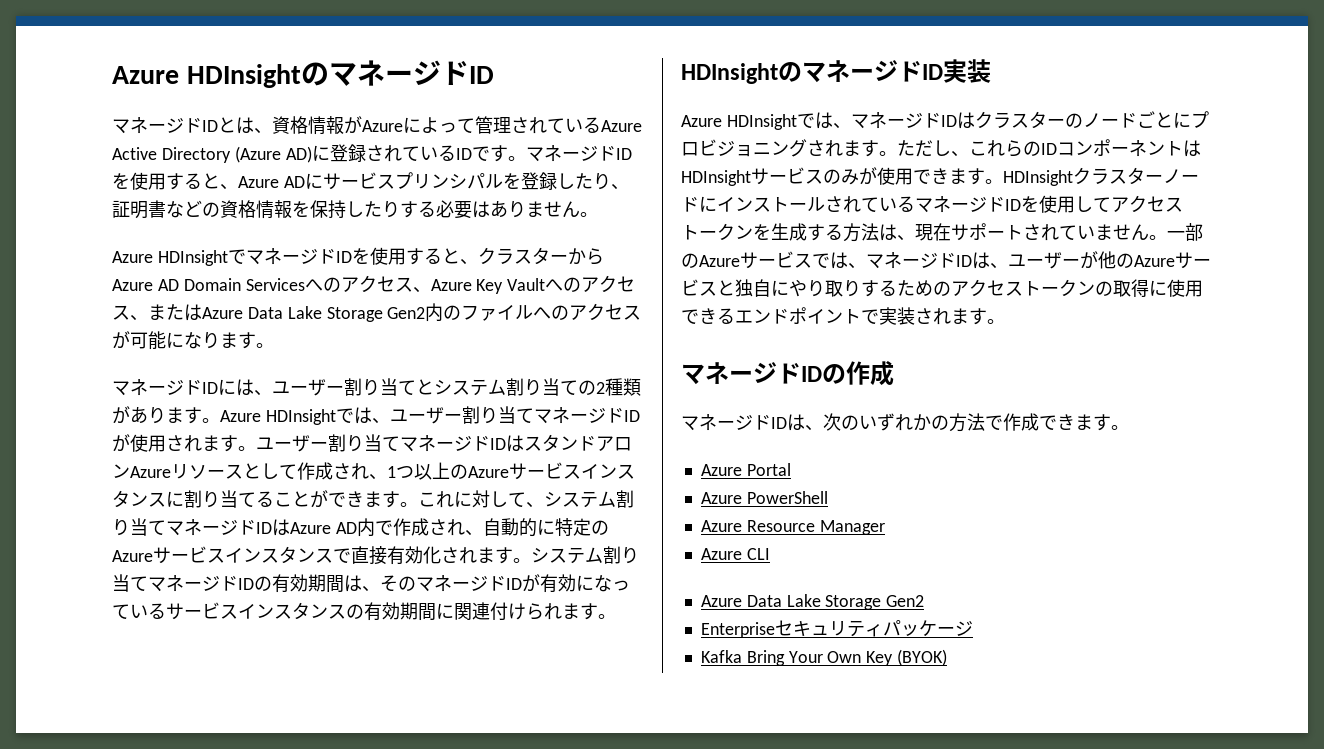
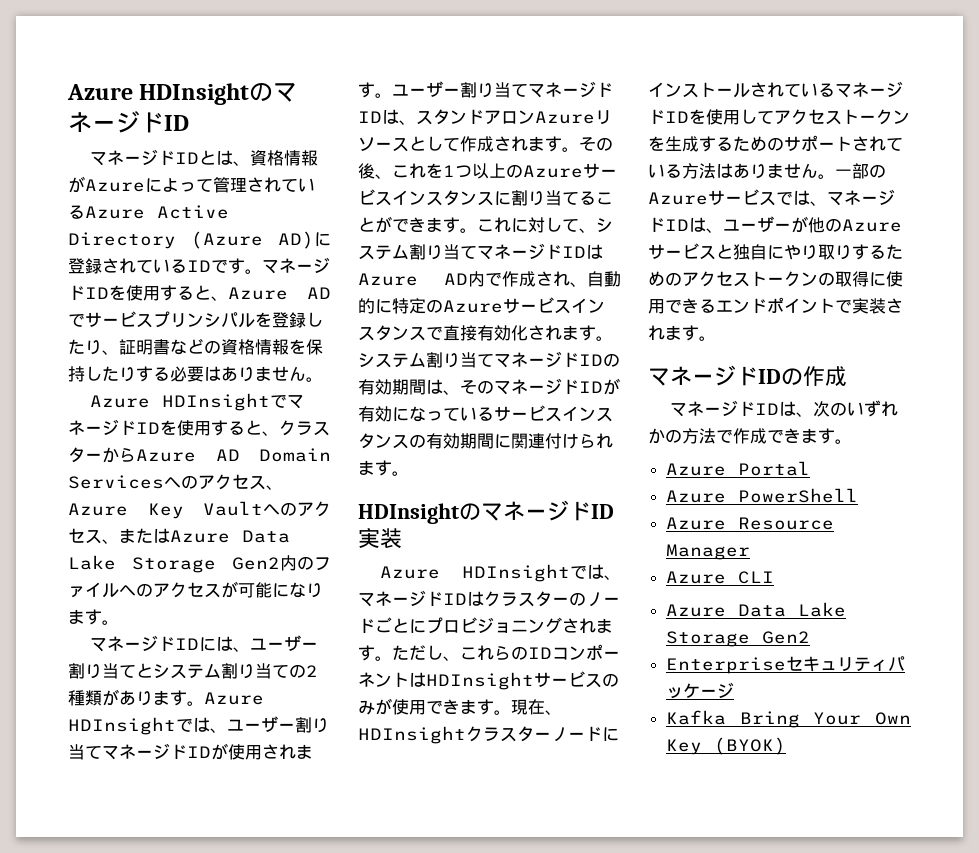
- マネージドIDを使用すると、Azure ADにサービスプリンシパルを登録したり、証明書などの資格情報を保持したりする必要はありません。
+ マネージドIDを使用すると、Azure ADでサービスプリンシパルを登録したり、証明書などの資格情報を保持したりする必要はありません。
- ユーザー割り当てマネージドIDはスタンドアロンAzureリソースとして作成され、1つ以上のAzureサービスインスタンスに割り当てることができます。
+ ユーザー割り当てマネージドIDは、スタンドアロンAzureリソースとして作成されます。その後、これを1つ以上のAzureサービスインスタンスに割り当てることができます。
- HDInsightクラスターノードにインストールされているマネージドIDを使用してアクセストークンを生成する方法は、現在サポートされていません。
+ 現在、HDInsightクラスターノードにインストールされているマネージドIDを使用してアクセストークンを生成するためのサポートされている方法はありません。

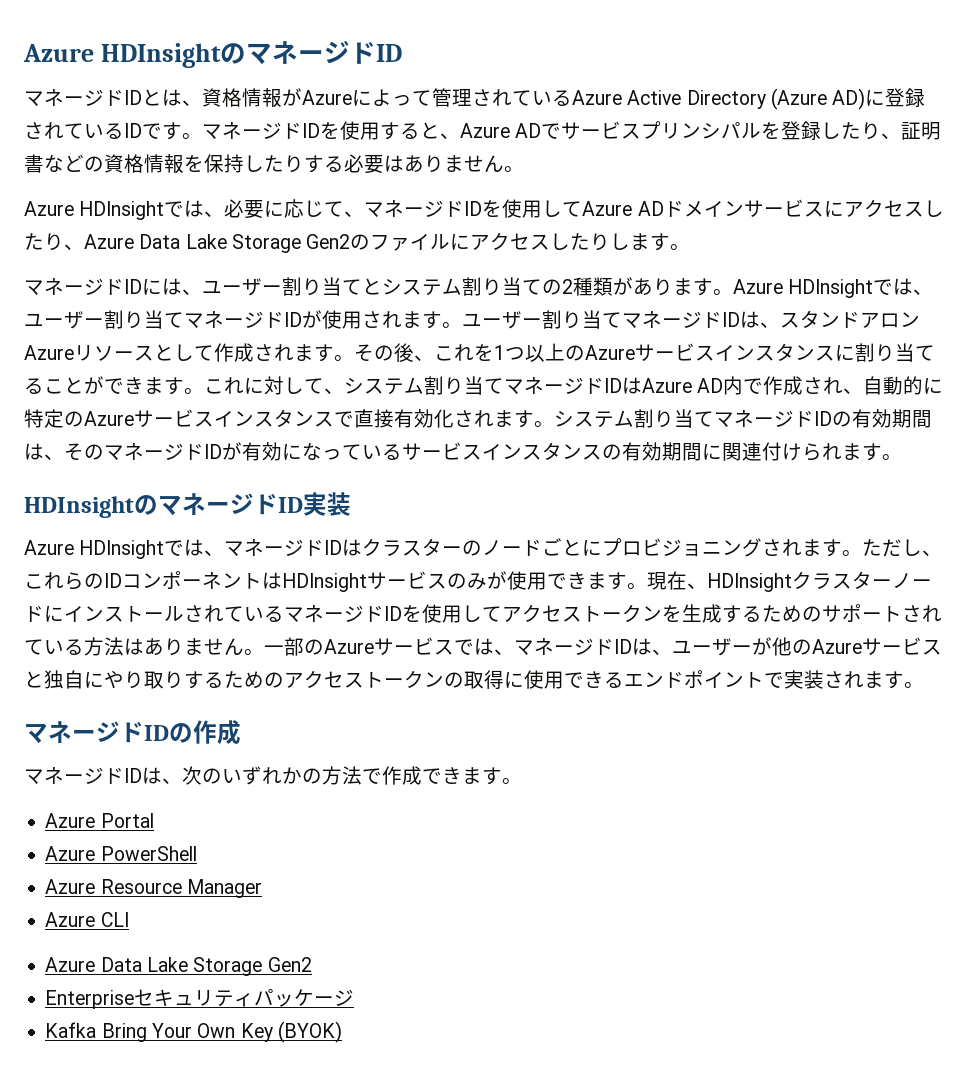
- Azure HDInsightでマネージドIDを使用すると、クラスターからAzure AD Domain Servicesへのアクセス、Azure Key Vaultへのアクセス、またはAzure Data Lake Storage Gen2内のファイルへのアクセスが可能になります。
+ Azure HDInsightでは、必要に応じて、マネージドIDを使用してAzure ADドメインサービスにアクセスしたり、Azure Data Lake Storage Gen2のファイルにアクセスしたりします。

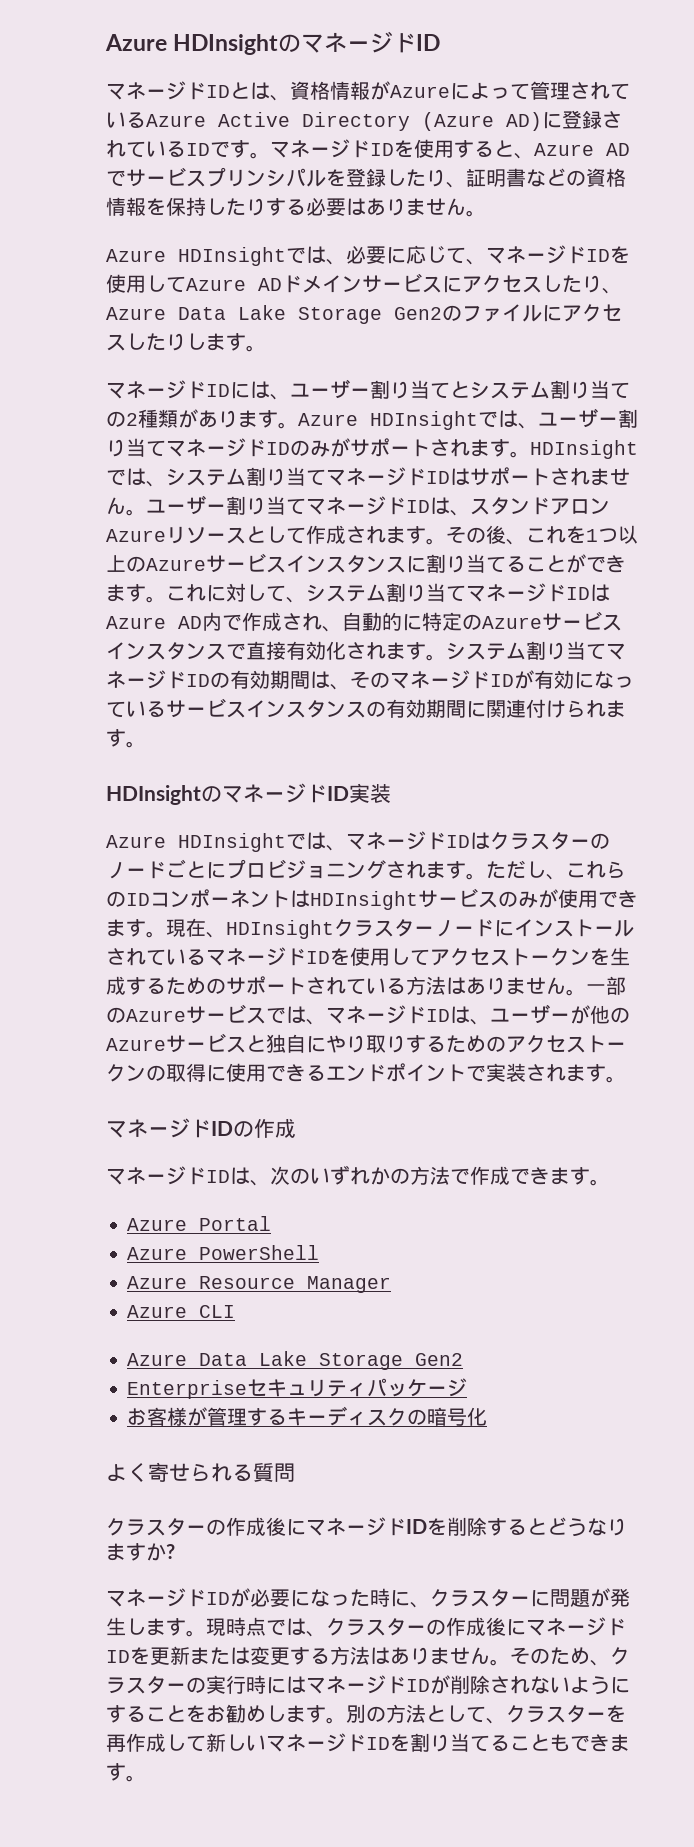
- Azure HDInsightでは、ユーザー割り当てマネージドIDが使用されます。
+ Azure HDInsightでは、ユーザー割り当てマネージドIDのみがサポートされます。HDInsightでは、システム割り当てマネージドIDはサポートされません。
- Kafka Bring Your Own Key (BYOK)
+ お客様が管理するキーディスクの暗号化
+ よく寄せられる質問
+ クラスターの作成後にマネージドIDを削除するとどうなりますか?
+ マネージドIDが必要になった時に、クラスターに問題が発生します。現時点では、クラスターの作成後にマネージドIDを更新または変更する方法はありません。そのため、クラスターの実行時にはマネージドIDが削除されないようにすることをお勧めします。別の方法として、クラスターを再作成して新しいマネージドIDを割り当てることもできます。

